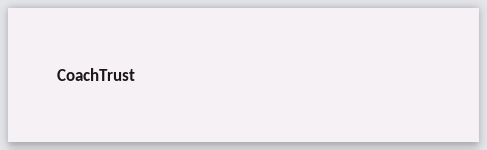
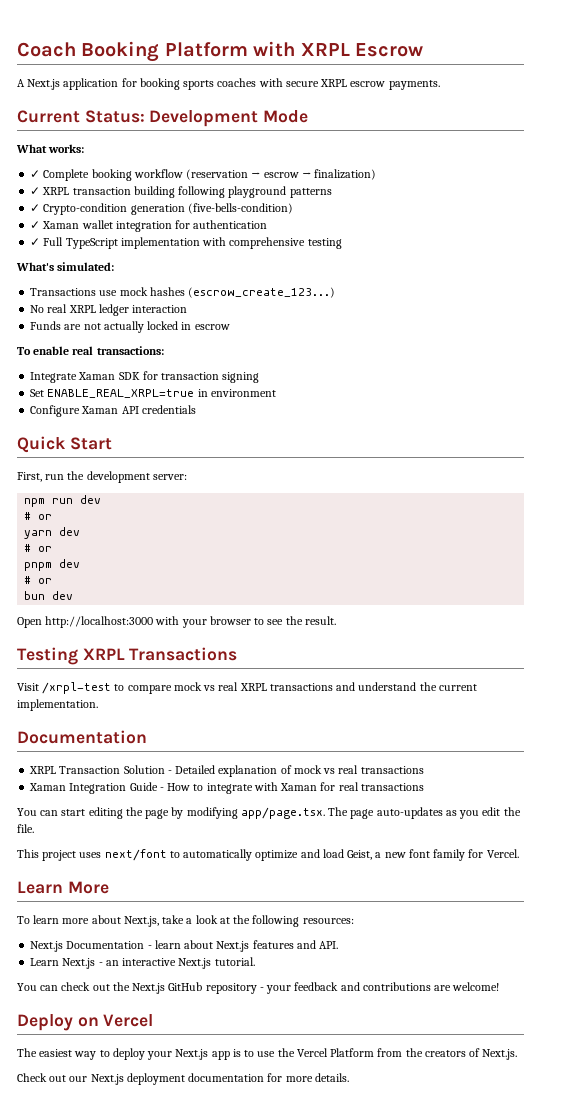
- CoachTrust
+ Coach Booking Platform with XRPL Escrow
+ A Next.js application for booking sports coaches with secure XRPL escrow payments.
+ Current Status: Development Mode
+ What works:
+ ✓ Complete booking workflow (reservation → escrow → finalization)
+ ✓ XRPL transaction building following playground patterns
+ ✓ Crypto-condition generation (five-bells-condition)
+ ✓ Xaman wallet integration for authentication
+ ✓ Full TypeScript implementation with comprehensive testing
+ What's simulated:
+ Transactions use mock hashes (escrow_create_123...)
+ No real XRPL ledger interaction
+ Funds are not actually locked in escrow
+ To enable real transactions:
+ Integrate Xaman SDK for transaction signing
+ Set ENABLE_REAL_XRPL=true in environment
+ Configure Xaman API credentials
+ Quick Start
+ First, run the development server:
+ npm run dev
+ # or
+ yarn dev
+ # or
+ pnpm dev
+ # or
+ bun dev
+ Open http://localhost:3000 with your browser to see the result.
+ Testing XRPL Transactions
+ Visit /xrpl-test to compare mock vs real XRPL transactions and understand the current implementation.
+ Documentation
+ XRPL Transaction Solution - Detailed explanation of mock vs real transactions
+ Xaman Integration Guide - How to integrate with Xaman for real transactions
+ You can start editing the page by modifying app/page.tsx. The page auto-updates as you edit the file.
+ This project uses next/font to automatically optimize and load Geist, a new font family for Vercel.
+ Learn More
+ To learn more about Next.js, take a look at the following resources:
+ Next.js Documentation - learn about Next.js features and API.
+ Learn Next.js - an interactive Next.js tutorial.
+ You can check out the Next.js GitHub repository - your feedback and contributions are welcome!
+ Deploy on Vercel
+ The easiest way to deploy your Next.js app is to use the Vercel Platform from the creators of Next.js.
+ Check out our Next.js deployment documentation for more details.

